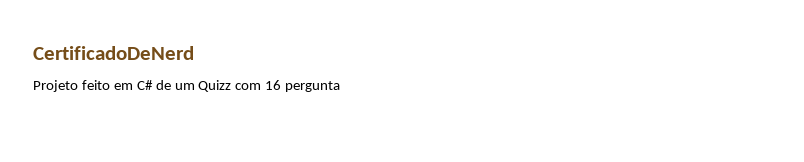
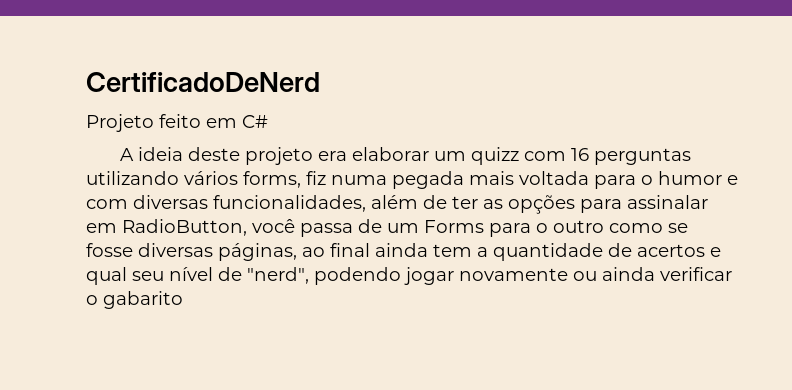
- Projeto feito em C# de um Quizz com 16 pergunta
+ Projeto feito em C#
+ A ideia deste projeto era elaborar um quizz com 16 perguntas utilizando vários forms, fiz numa pegada mais voltada para o humor e com diversas funcionalidades, além de ter as opções para assinalar em RadioButton, você passa de um Forms para o outro como se fosse diversas páginas, ao final ainda tem a quantidade de acertos e qual seu nível de "nerd", podendo jogar novamente ou ainda verificar o gabarito

